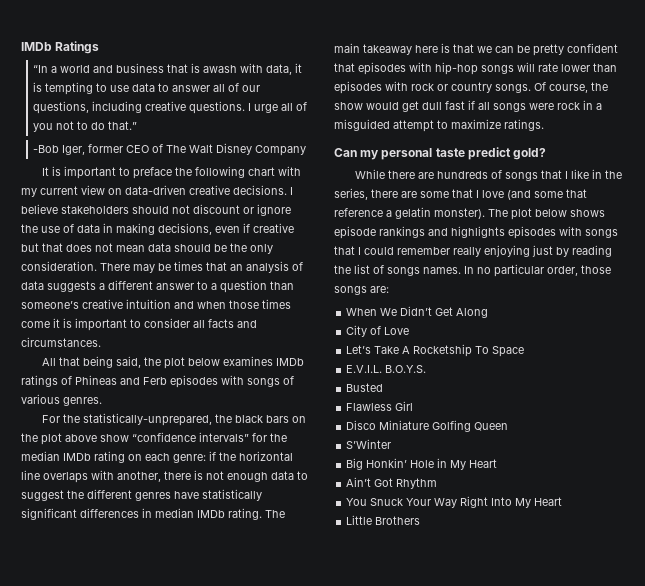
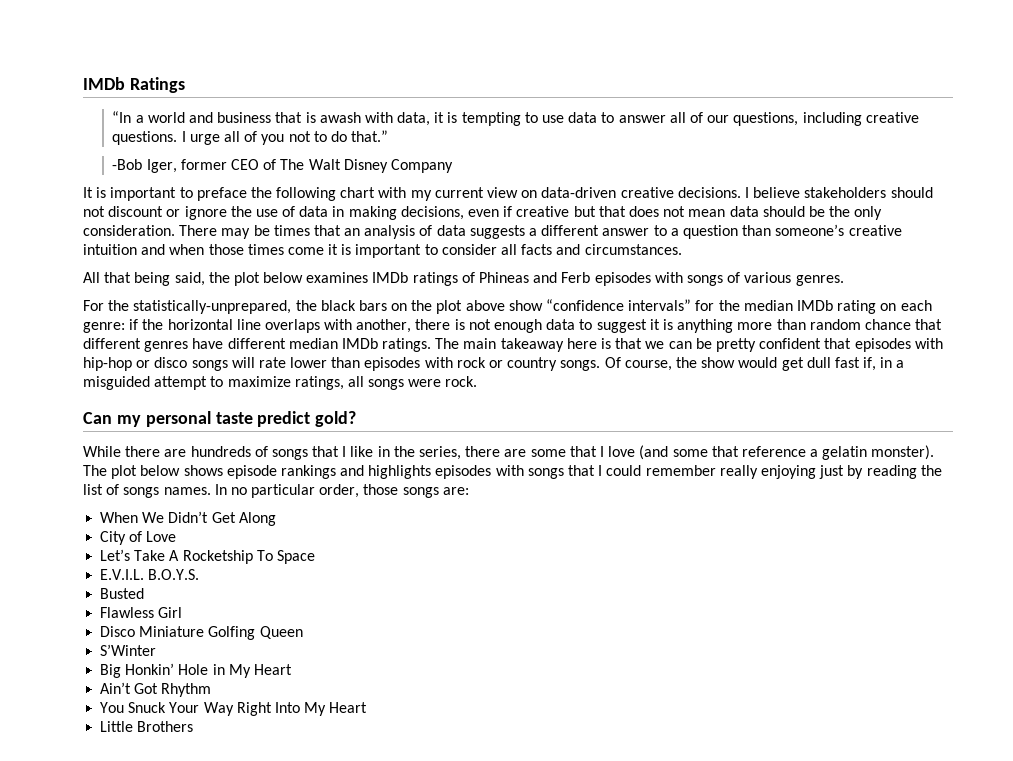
- For the statistically-unprepared, the black bars on the plot above show “confidence intervals” for the median IMDb rating on each genre: if the horizontal line overlaps with another, there is not enough data to suggest the different genres have statistically significant differences in median IMDb rating.
+ For the statistically-unprepared, the black bars on the plot above show “confidence intervals” for the median IMDb rating on each genre: if the horizontal line overlaps with another, there is not enough data to suggest it is anything more than random chance that different genres have different median IMDb ratings.
- The main takeaway here is that we can be pretty confident that episodes with hip-hop songs will rate lower than episodes with rock or country songs.
+ The main takeaway here is that we can be pretty confident that episodes with hip-hop or disco songs will rate lower than episodes with rock or country songs.
- Of course, the show would get dull fast if all songs were rock in a misguided attempt to maximize ratings.
+ Of course, the show would get dull fast if, in a misguided attempt to maximize ratings, all songs were rock.

